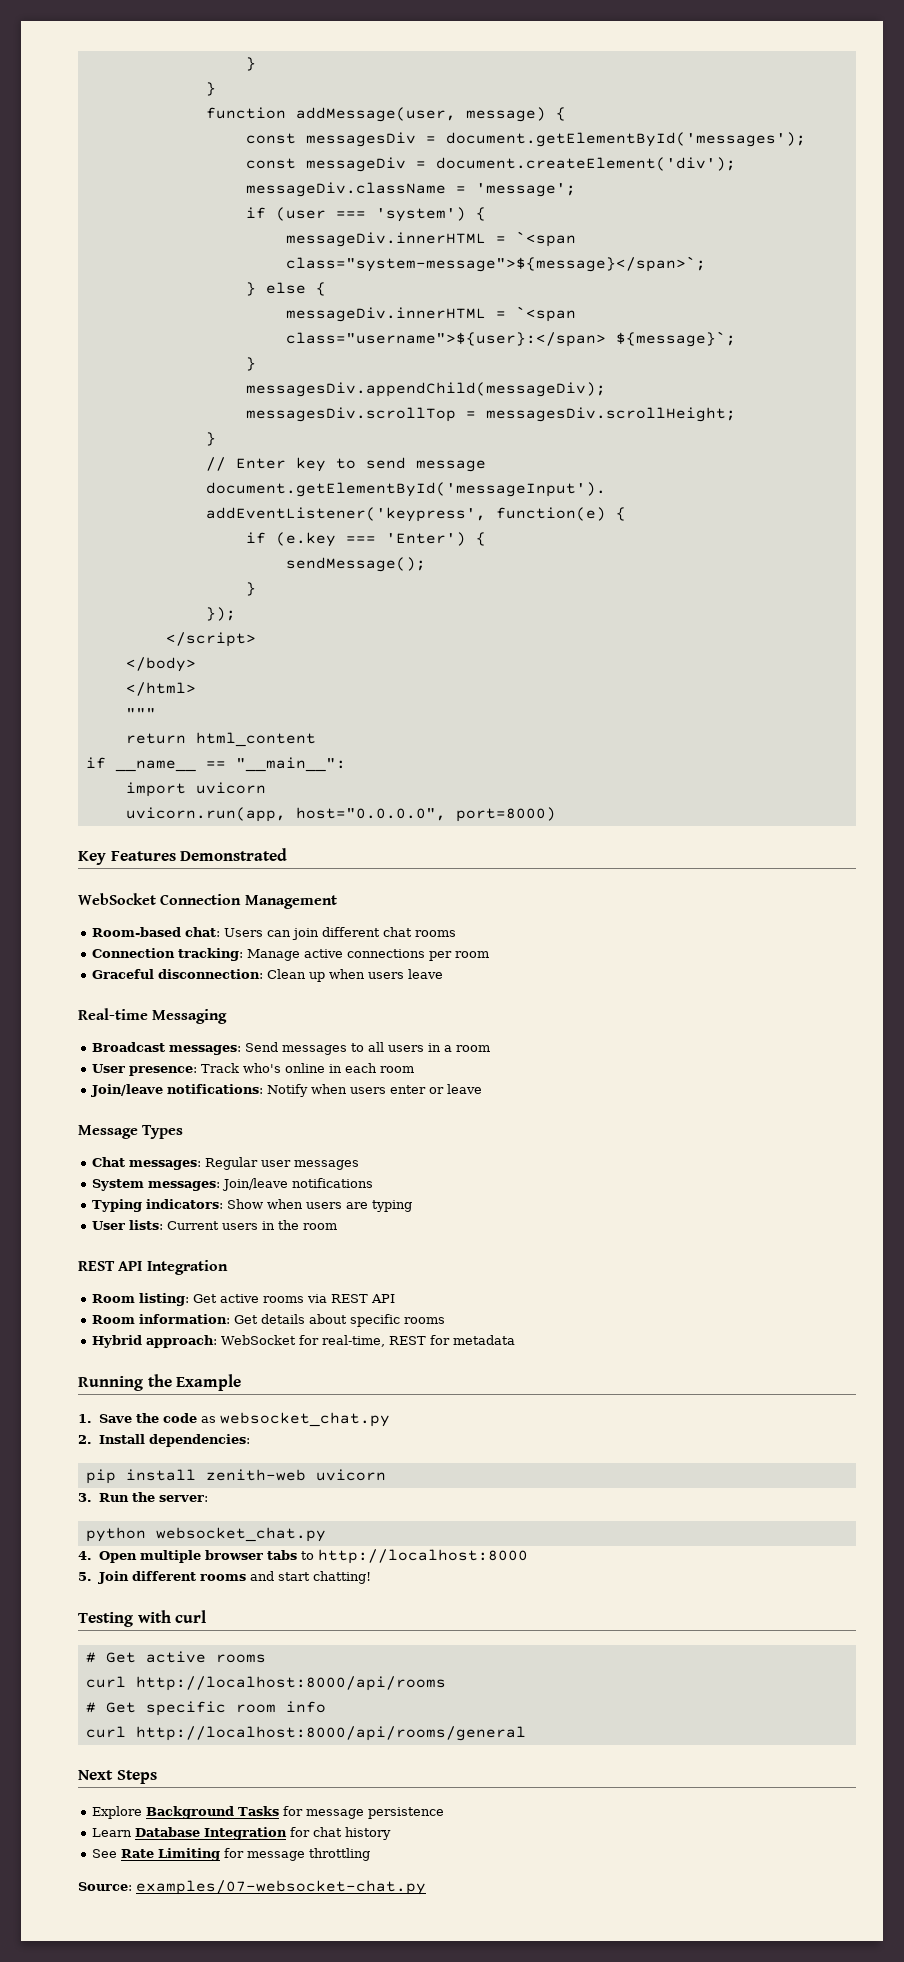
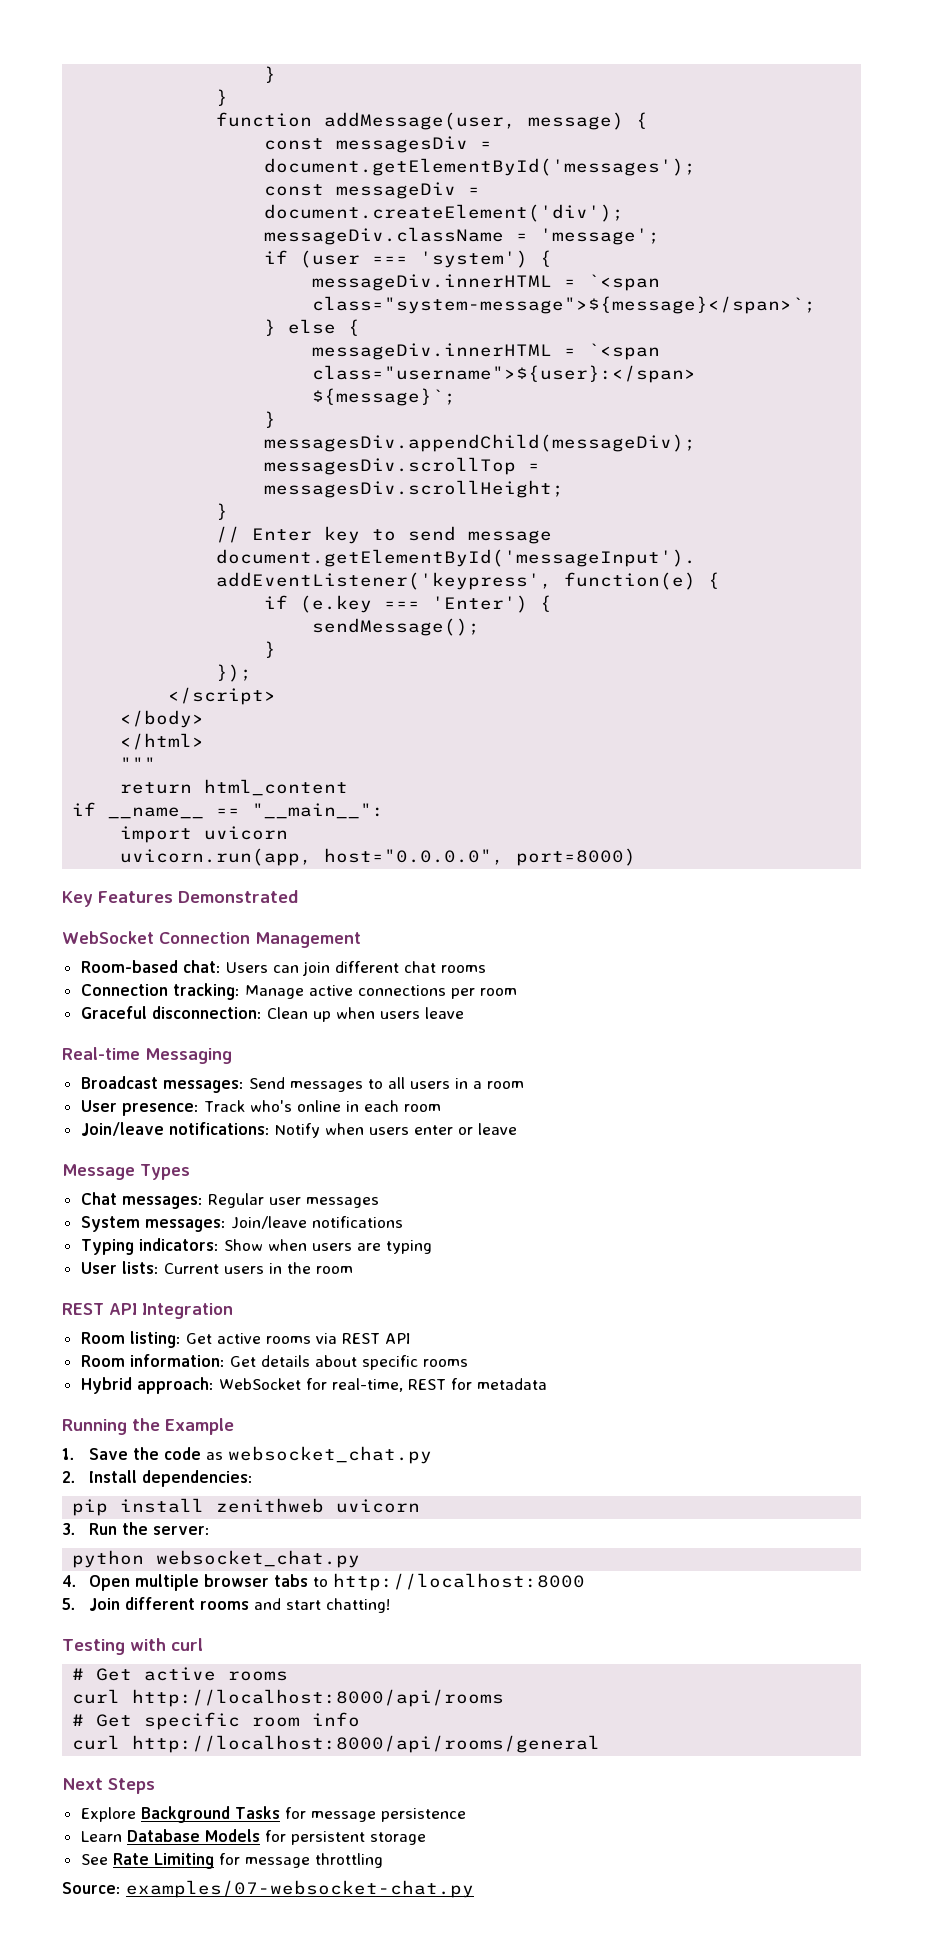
- pip install zenith-web uvicorn
+ pip install zenithweb uvicorn
- Learn Database Integration for chat history
+ Learn Database Models for persistent storage

